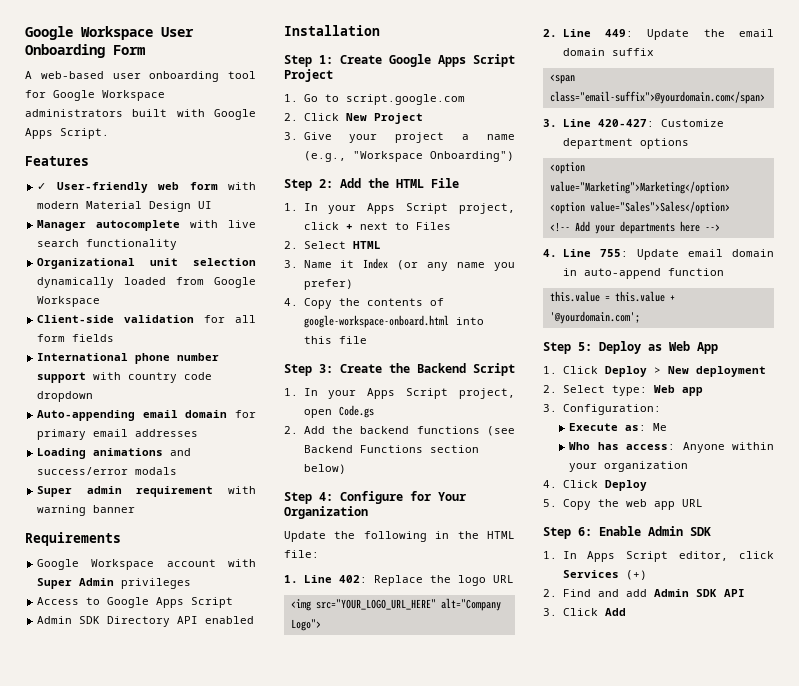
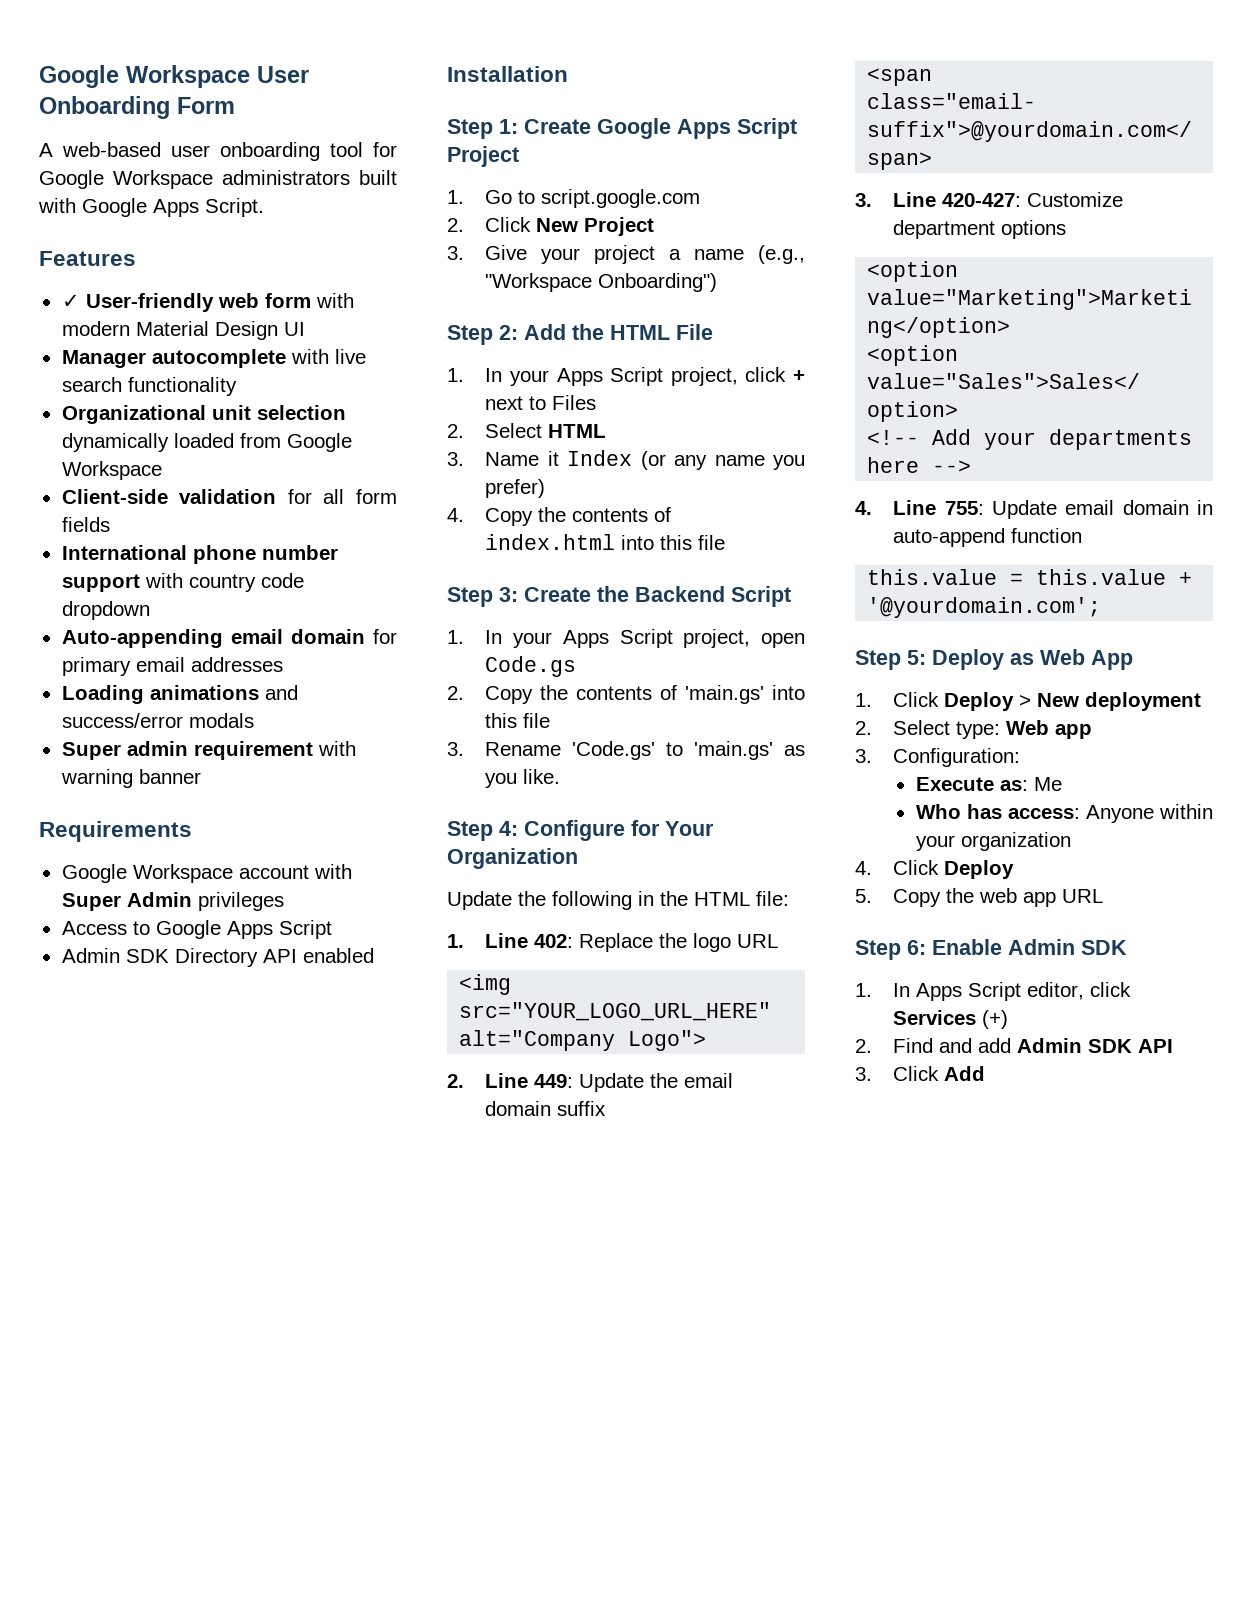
- 4. Copy the contents of google-workspace-onboard.html into this file
+ 4. Copy the contents of index.html into this file
- 2. Add the backend functions (see Backend Functions section below)
+ 2. Copy the contents of 'main.gs' into this file
+ 3. Rename 'Code.gs' to 'main.gs' as you like.

